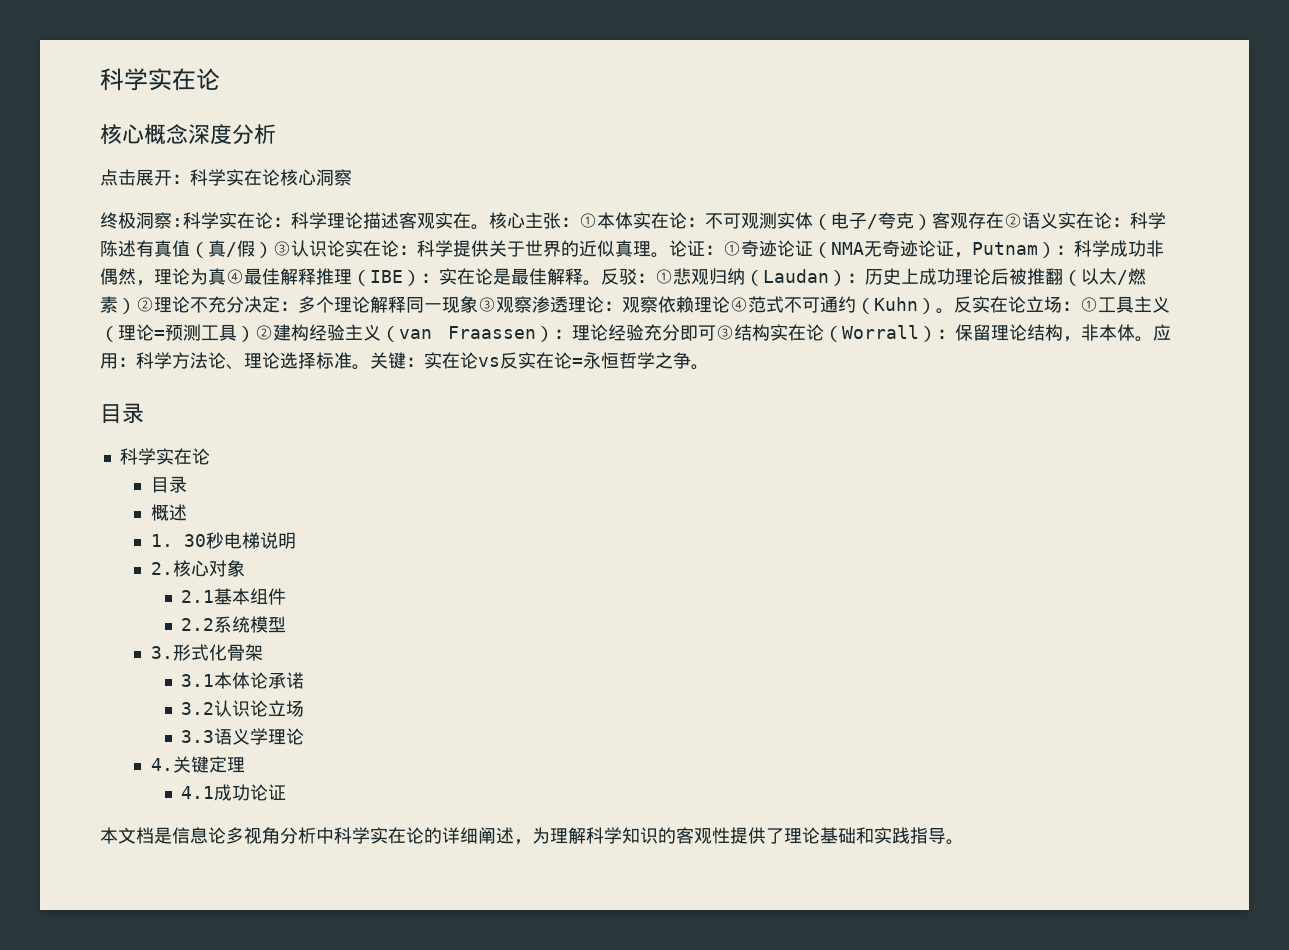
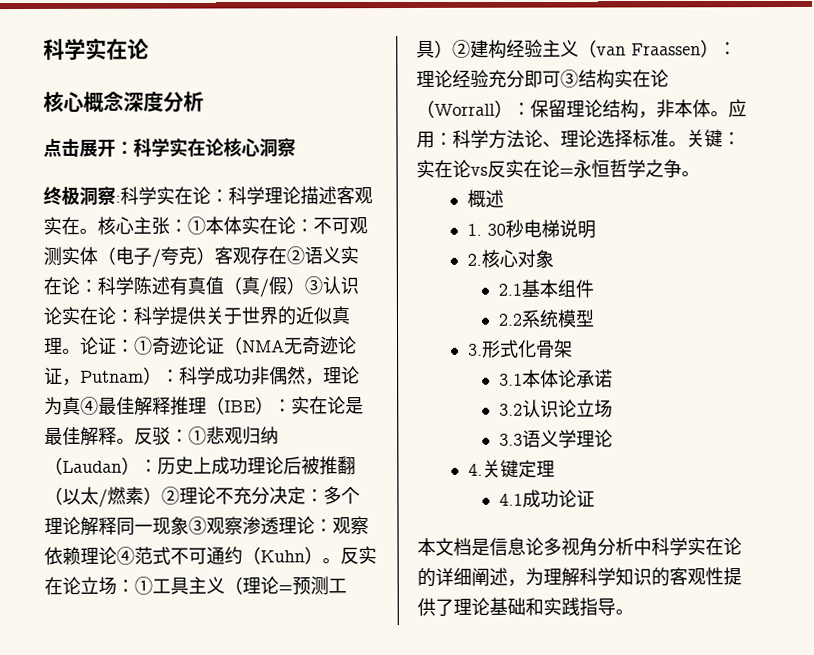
  关键：实在论vs反实在论=永恒哲学之争。
- 目录
- 科学实在论
- 目录

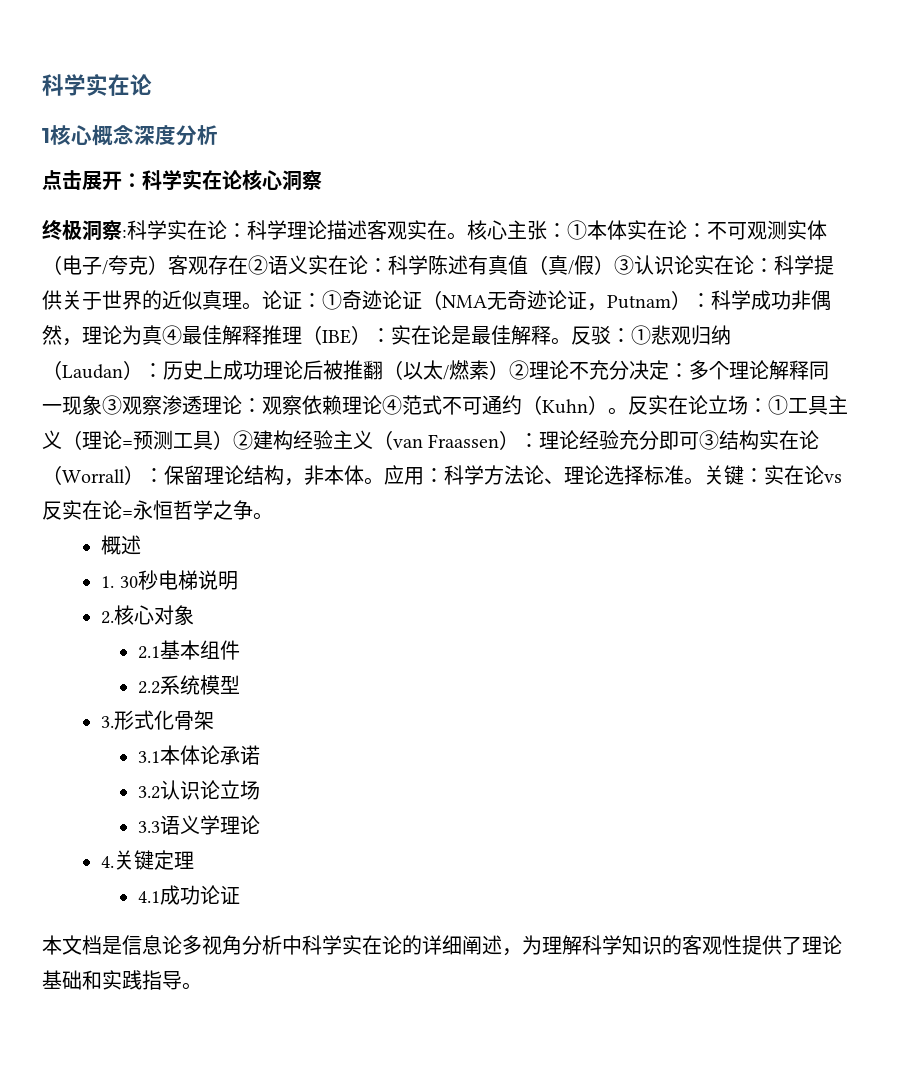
- 核心概念深度分析
+ 1核心概念深度分析

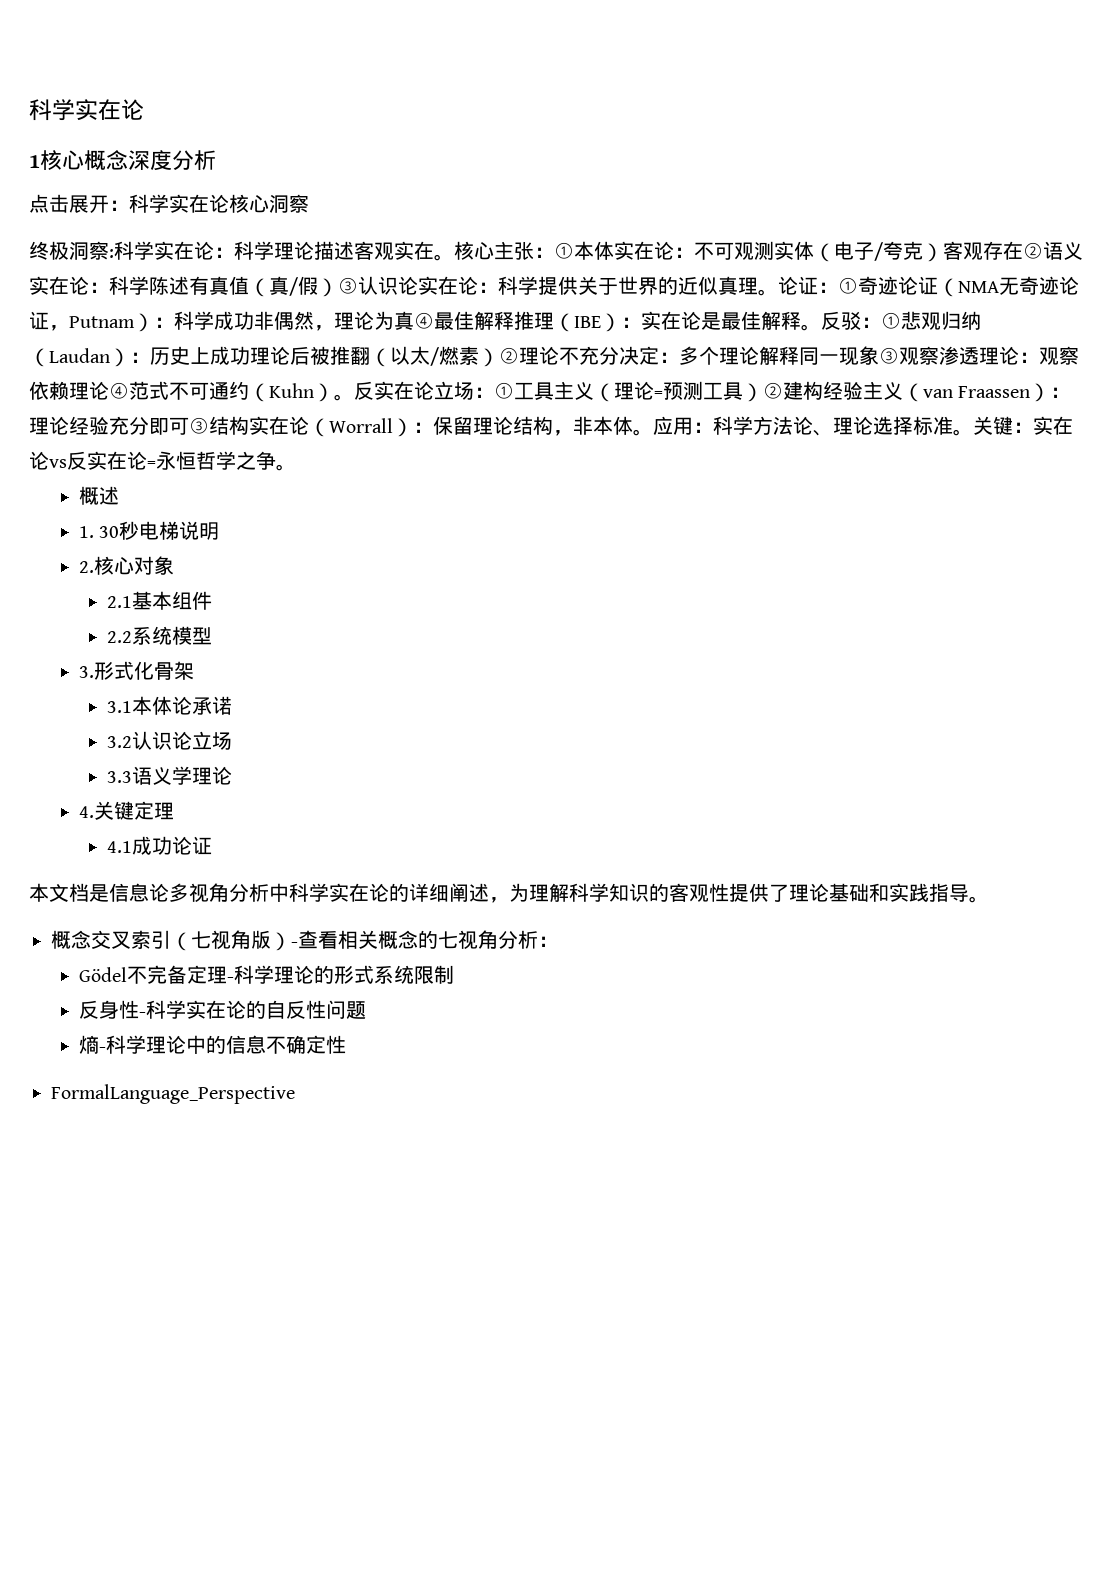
+ 概念交叉索引（七视角版）-查看相关概念的七视角分析：
+ Gödel不完备定理-科学理论的形式系统限制
+ 反身性-科学实在论的自反性问题
+ 熵-科学理论中的信息不确定性
+ FormalLanguage_Perspective

